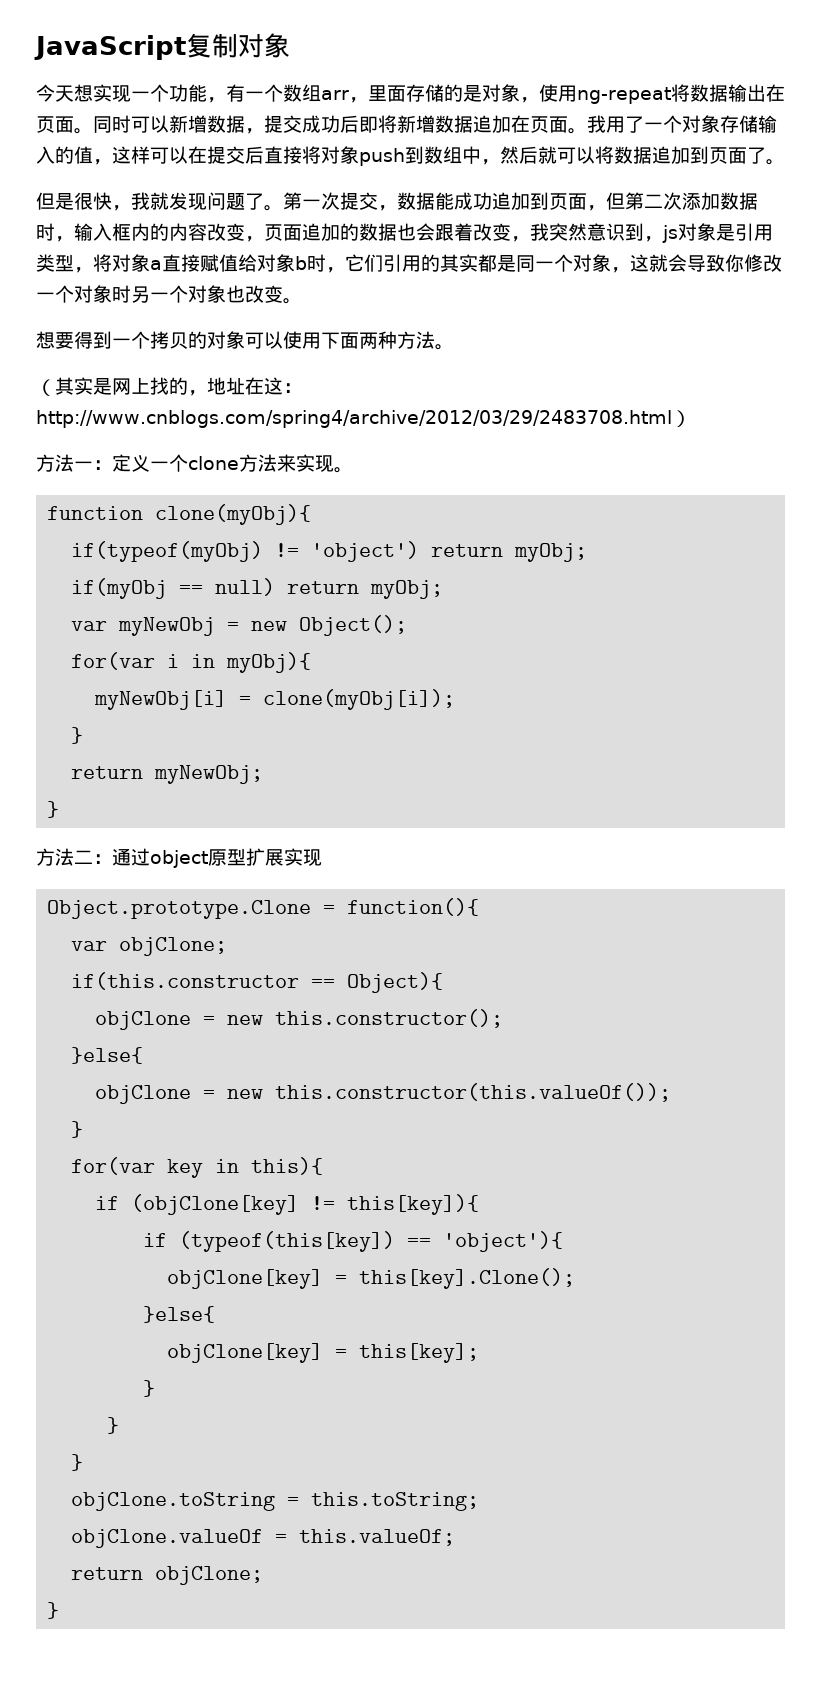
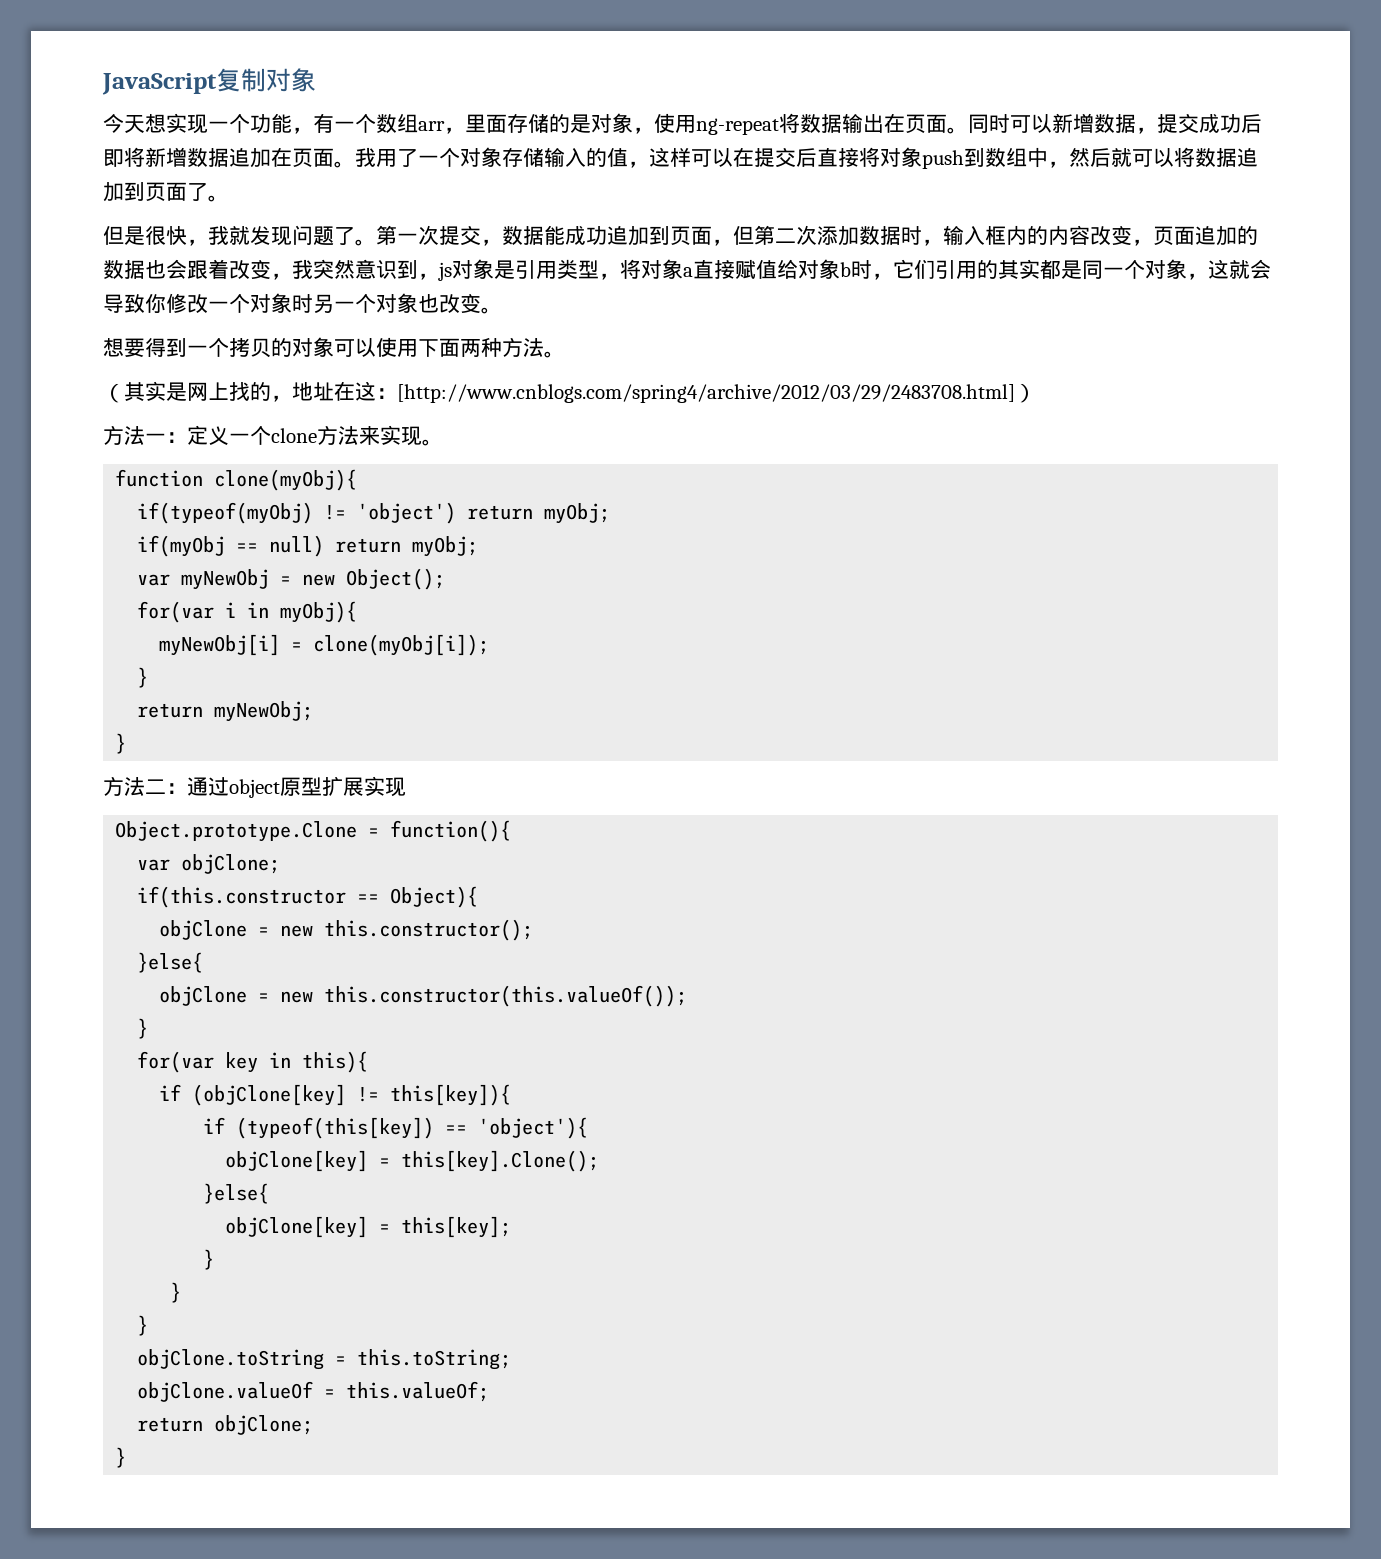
- （其实是网上找的，地址在这：http://www.cnblogs.com/spring4/archive/2012/03/29/2483708.html）
+ （其实是网上找的，地址在这：[http://www.cnblogs.com/spring4/archive/2012/03/29/2483708.html]）

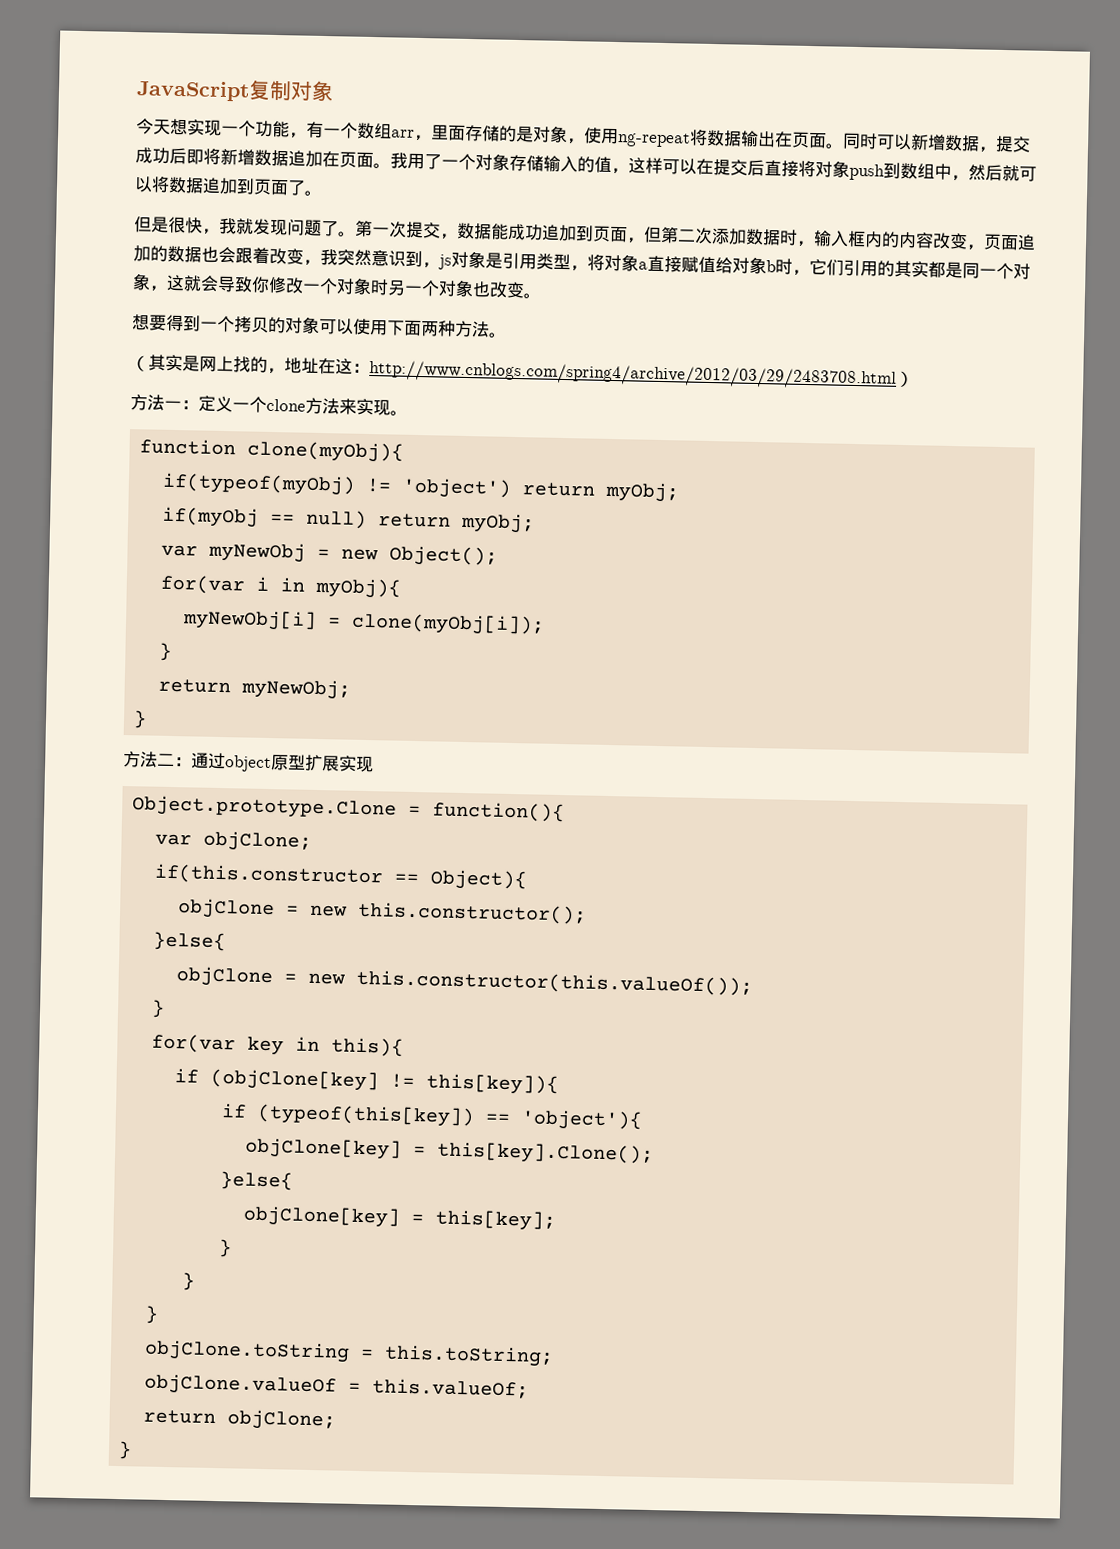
- （其实是网上找的，地址在这：[http://www.cnblogs.com/spring4/archive/2012/03/29/2483708.html]）
+ （其实是网上找的，地址在这：http://www.cnblogs.com/spring4/archive/2012/03/29/2483708.html）

